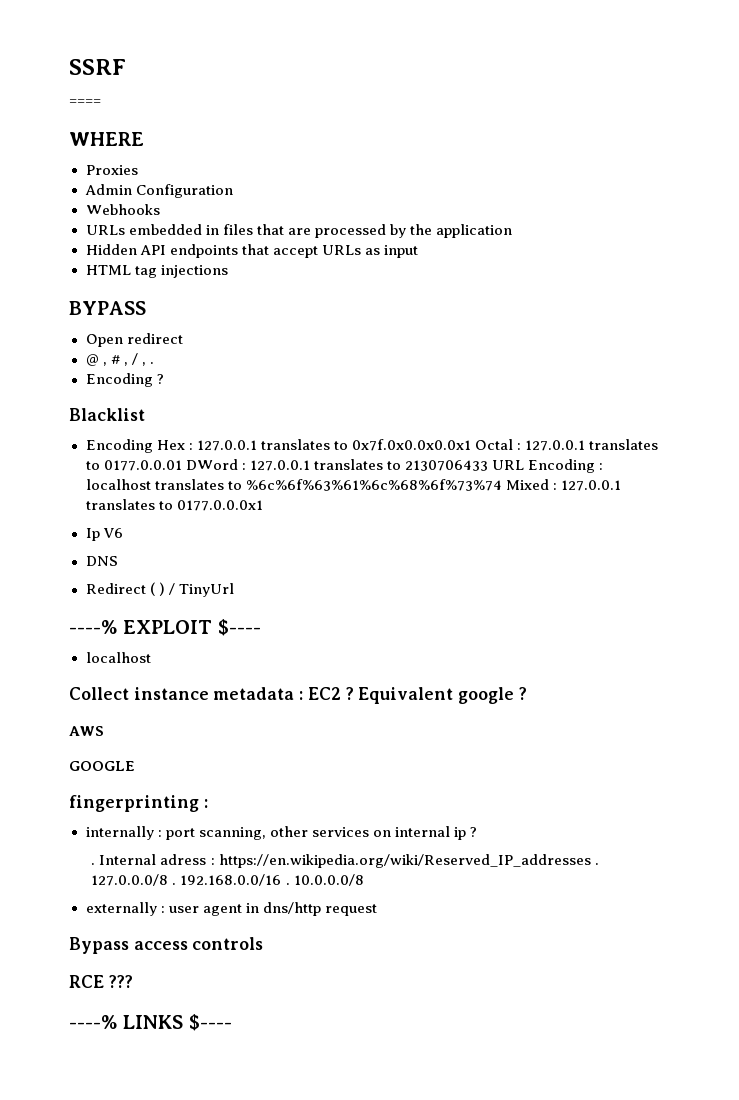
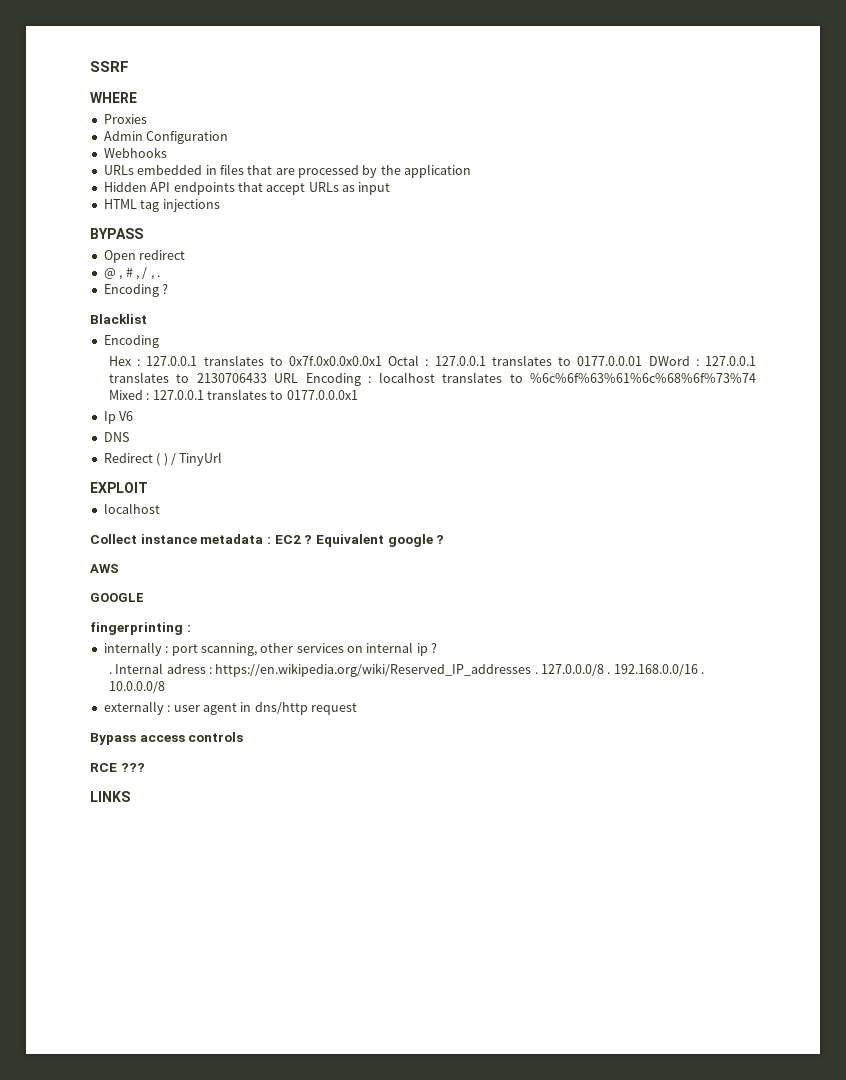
- ====
  Blacklist
- Encoding Hex : 127.0.0.1 translates to 0x7f.0x0.0x0.0x1 Octal : 127.0.0.1 translates to 0177.0.0.01 DWord : 127.0.0.1 translates to 2130706433 URL Encoding : localhost translates to %6c%6f%63%61%6c%68%6f%73%74 Mixed : 127.0.0.1 translates to 0177.0.0.0x1
+ Encoding
+ Hex : 127.0.0.1 translates to 0x7f.0x0.0x0.0x1 Octal : 127.0.0.1 translates to 0177.0.0.01 DWord : 127.0.0.1 translates to 2130706433 URL Encoding : localhost translates to %6c%6f%63%61%6c%68%6f%73%74 Mixed : 127.0.0.1 translates to 0177.0.0.0x1
- ----% EXPLOIT $----
+ EXPLOIT
- ----% LINKS $----
+ LINKS

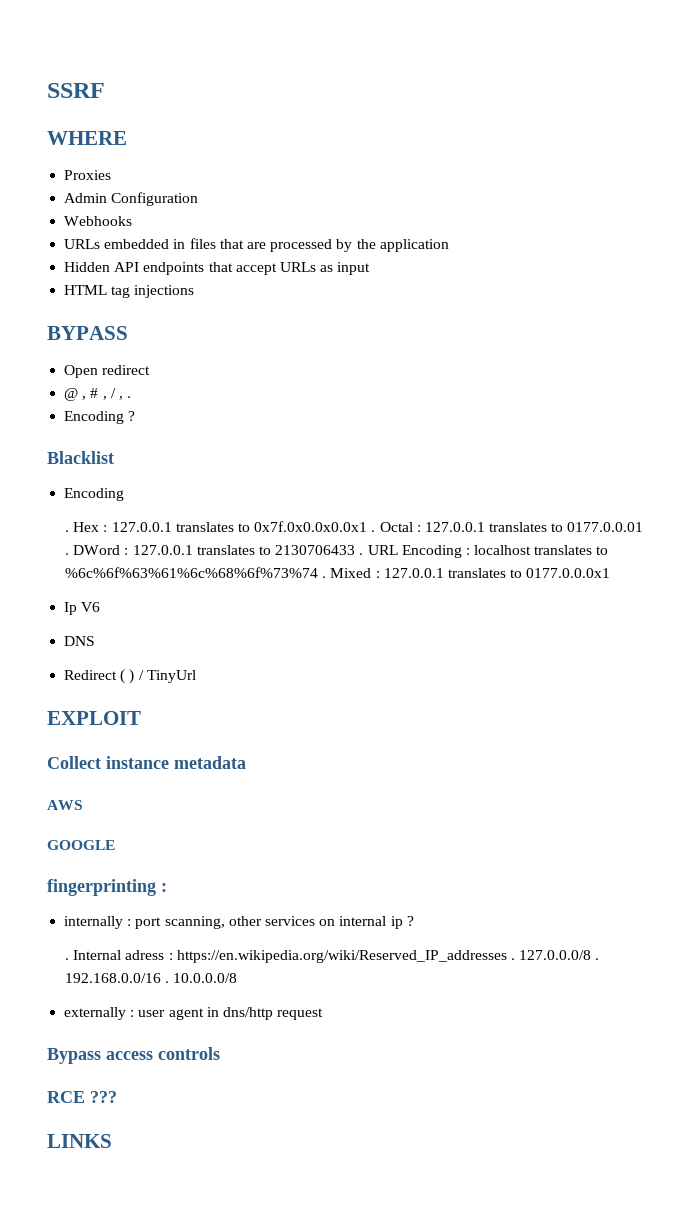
  Blacklist
  Encoding
- Hex : 127.0.0.1 translates to 0x7f.0x0.0x0.0x1 Octal : 127.0.0.1 translates to 0177.0.0.01 DWord : 127.0.0.1 translates to 2130706433 URL Encoding : localhost translates to %6c%6f%63%61%6c%68%6f%73%74 Mixed : 127.0.0.1 translates to 0177.0.0.0x1
+ . Hex : 127.0.0.1 translates to 0x7f.0x0.0x0.0x1 . Octal : 127.0.0.1 translates to 0177.0.0.01 . DWord : 127.0.0.1 translates to 2130706433 . URL Encoding : localhost translates to %6c%6f%63%61%6c%68%6f%73%74 . Mixed : 127.0.0.1 translates to 0177.0.0.0x1
  EXPLOIT
- localhost
- Collect instance metadata : EC2 ? Equivalent google ?
+ Collect instance metadata

